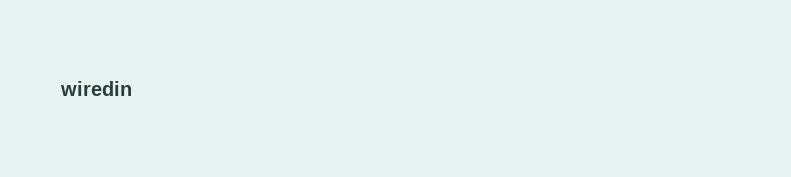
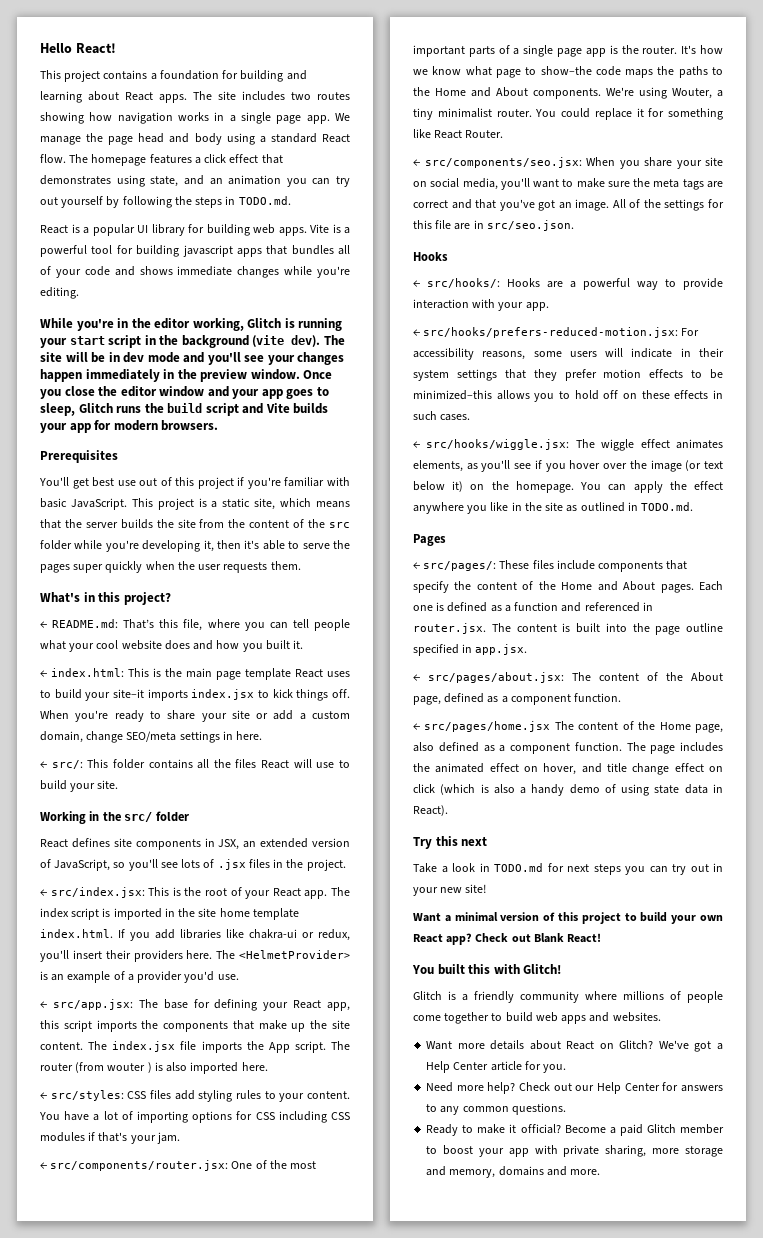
- wiredin
+ Hello React!
+ This project contains a foundation for building and learning about React apps. The site includes two routes showing how navigation works in a single page app. We manage the page head and body using a standard React flow. The homepage features a click effect that demonstrates using state, and an animation you can try out yourself by following the steps in TODO.md.
+ React is a popular UI library for building web apps. Vite is a powerful tool for building javascript apps that bundles all of your code and shows immediate changes while you're editing.
+ While you're in the editor working, Glitch is running your start script in the background (vite dev). The site will be in dev mode and you'll see your changes happen immediately in the preview window. Once you close the editor window and your app goes to sleep, Glitch runs the build script and Vite builds your app for modern browsers.
+ Prerequisites
+ You'll get best use out of this project if you're familiar with basic JavaScript. This project is a static site, which means that the server builds the site from the content of the src folder while you're developing it, then it's able to serve the pages super quickly when the user requests them.
+ What's in this project?
+ ← README.md: That’s this file, where you can tell people what your cool website does and how you built it.
+ ← index.html: This is the main page template React uses to build your site–it imports index.jsx to kick things off. When you're ready to share your site or add a custom domain, change SEO/meta settings in here.
+ ← src/: This folder contains all the files React will use to build your site.
+ Working in the src/ folder
+ React defines site components in JSX, an extended version of JavaScript, so you'll see lots of .jsx files in the project.
+ ← src/index.jsx: This is the root of your React app. The index script is imported in the site home template index.html. If you add libraries like chakra-ui or redux, you'll insert their providers here. The <HelmetProvider> is an example of a provider you'd use.
+ ← src/app.jsx: The base for defining your React app, this script imports the components that make up the site content. The index.jsx file imports the App script. The router (from wouter ) is also imported here.
+ ← src/styles: CSS files add styling rules to your content. You have a lot of importing options for CSS including CSS modules if that's your jam.
+ ← src/components/router.jsx: One of the most important parts of a single page app is the router. It's how we know what page to show–the code maps the paths to the Home and About components. We're using Wouter, a tiny minimalist router. You could replace it for something like React Router.
+ ← src/components/seo.jsx: When you share your site on social media, you'll want to make sure the meta tags are correct and that you've got an image. All of the settings for this file are in src/seo.json.
+ Hooks
+ ← src/hooks/: Hooks are a powerful way to provide interaction with your app.
+ ← src/hooks/prefers-reduced-motion.jsx: For accessibility reasons, some users will indicate in their system settings that they prefer motion effects to be minimized–this allows you to hold off on these effects in such cases.
+ ← src/hooks/wiggle.jsx: The wiggle effect animates elements, as you'll see if you hover over the image (or text below it) on the homepage. You can apply the effect anywhere you like in the site as outlined in TODO.md.
+ Pages
+ ← src/pages/: These files include components that specify the content of the Home and About pages. Each one is defined as a function and referenced in router.jsx. The content is built into the page outline specified in app.jsx.
+ ← src/pages/about.jsx: The content of the About page, defined as a component function.
+ ← src/pages/home.jsx The content of the Home page, also defined as a component function. The page includes the animated effect on hover, and title change effect on click (which is also a handy demo of using state data in React).
+ Try this next
+ Take a look in TODO.md for next steps you can try out in your new site!
+ Want a minimal version of this project to build your own React app? Check out Blank React!
+ You built this with Glitch!
+ Glitch is a friendly community where millions of people come together to build web apps and websites.
+ Want more details about React on Glitch? We've got a Help Center article for you.
+ Need more help? Check out our Help Center for answers to any common questions.
+ Ready to make it official? Become a paid Glitch member to boost your app with private sharing, more storage and memory, domains and more.

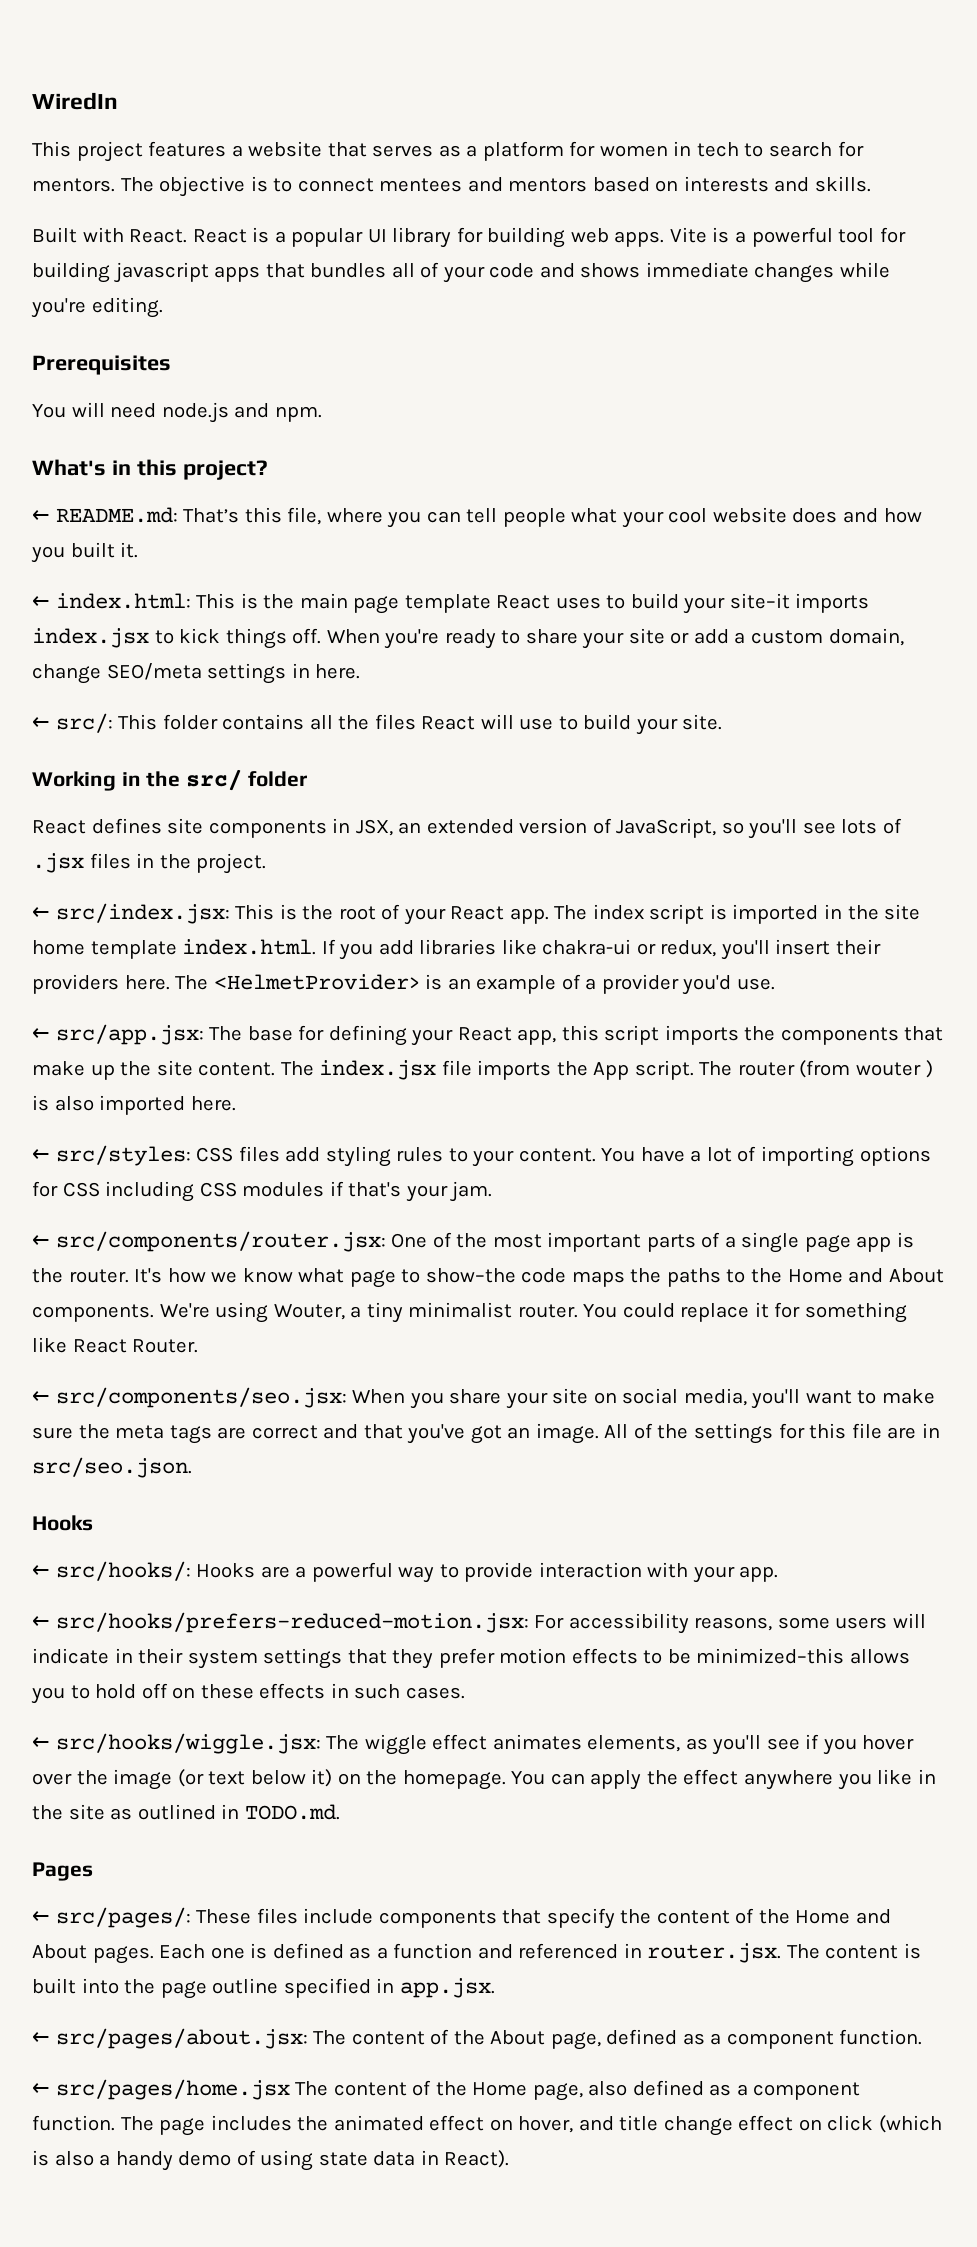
- Hello React!
- This project contains a foundation for building and learning about React apps. The site includes two routes showing how navigation works in a single page app. We manage the page head and body using a standard React flow. The homepage features a click effect that demonstrates using state, and an animation you can try out yourself by following the steps in TODO.md.
- React is a popular UI library for building web apps.
+ WiredIn
+ This project features a website that serves as a platform for women in tech to search for mentors. The objective is to connect mentees and mentors based on interests and skills.
+ Built with React. React is a popular UI library for building web apps.
- While you're in the editor working, Glitch is running your start script in the background (vite dev). The site will be in dev mode and you'll see your changes happen immediately in the preview window. Once you close the editor window and your app goes to sleep, Glitch runs the build script and Vite builds your app for modern browsers.
  Prerequisites
- You'll get best use out of this project if you're familiar with basic JavaScript. This project is a static site, which means that the server builds the site from the content of the src folder while you're developing it, then it's able to serve the pages super quickly when the user requests them.
+ You will need node.js and npm.
- Try this next
- Take a look in TODO.md for next steps you can try out in your new site!
- Want a minimal version of this project to build your own React app? Check out Blank React!
- You built this with Glitch!
- Glitch is a friendly community where millions of people come together to build web apps and websites.
- Want more details about React on Glitch? We've got a Help Center article for you.
- Need more help? Check out our Help Center for answers to any common questions.
- Ready to make it official? Become a paid Glitch member to boost your app with private sharing, more storage and memory, domains and more.

